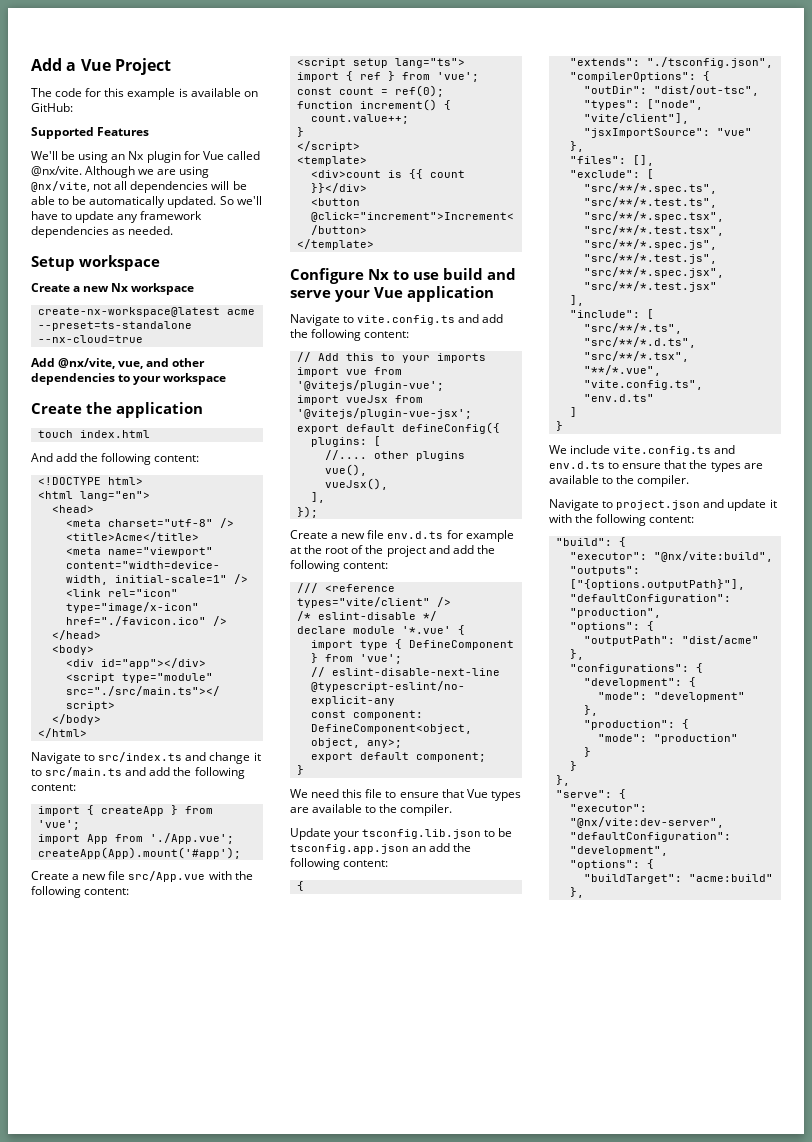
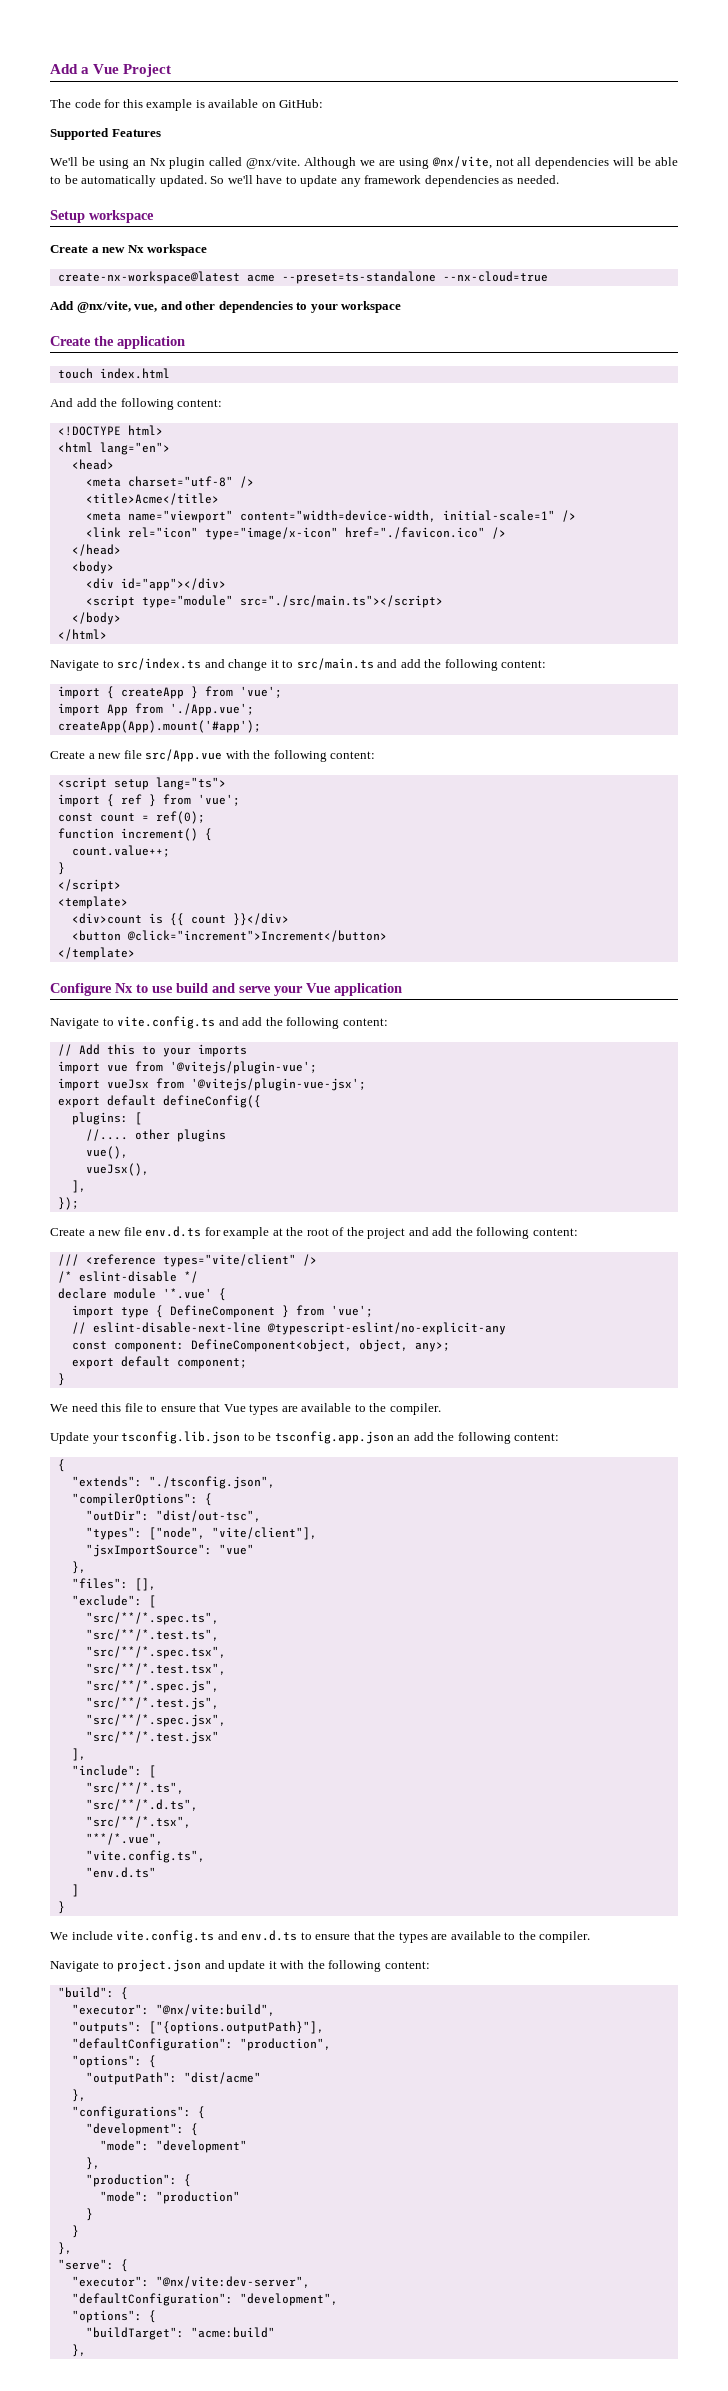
- We'll be using an Nx plugin for Vue called @nx/vite.
+ We'll be using an Nx plugin called @nx/vite.

